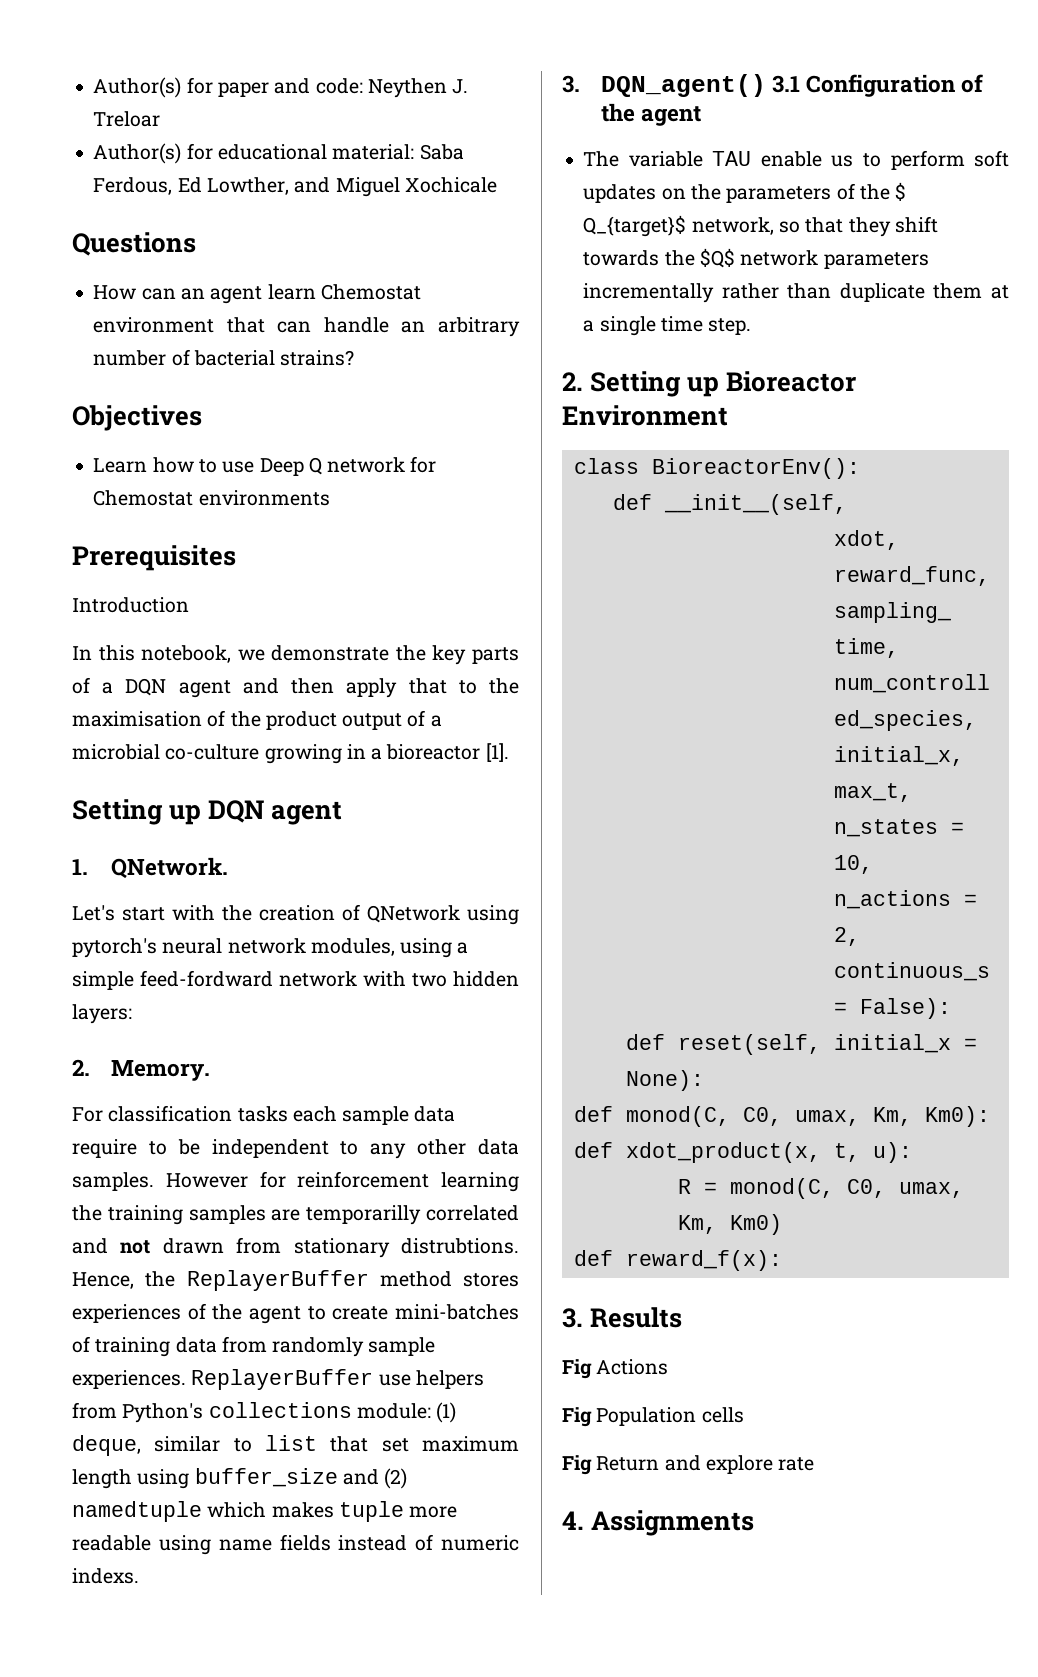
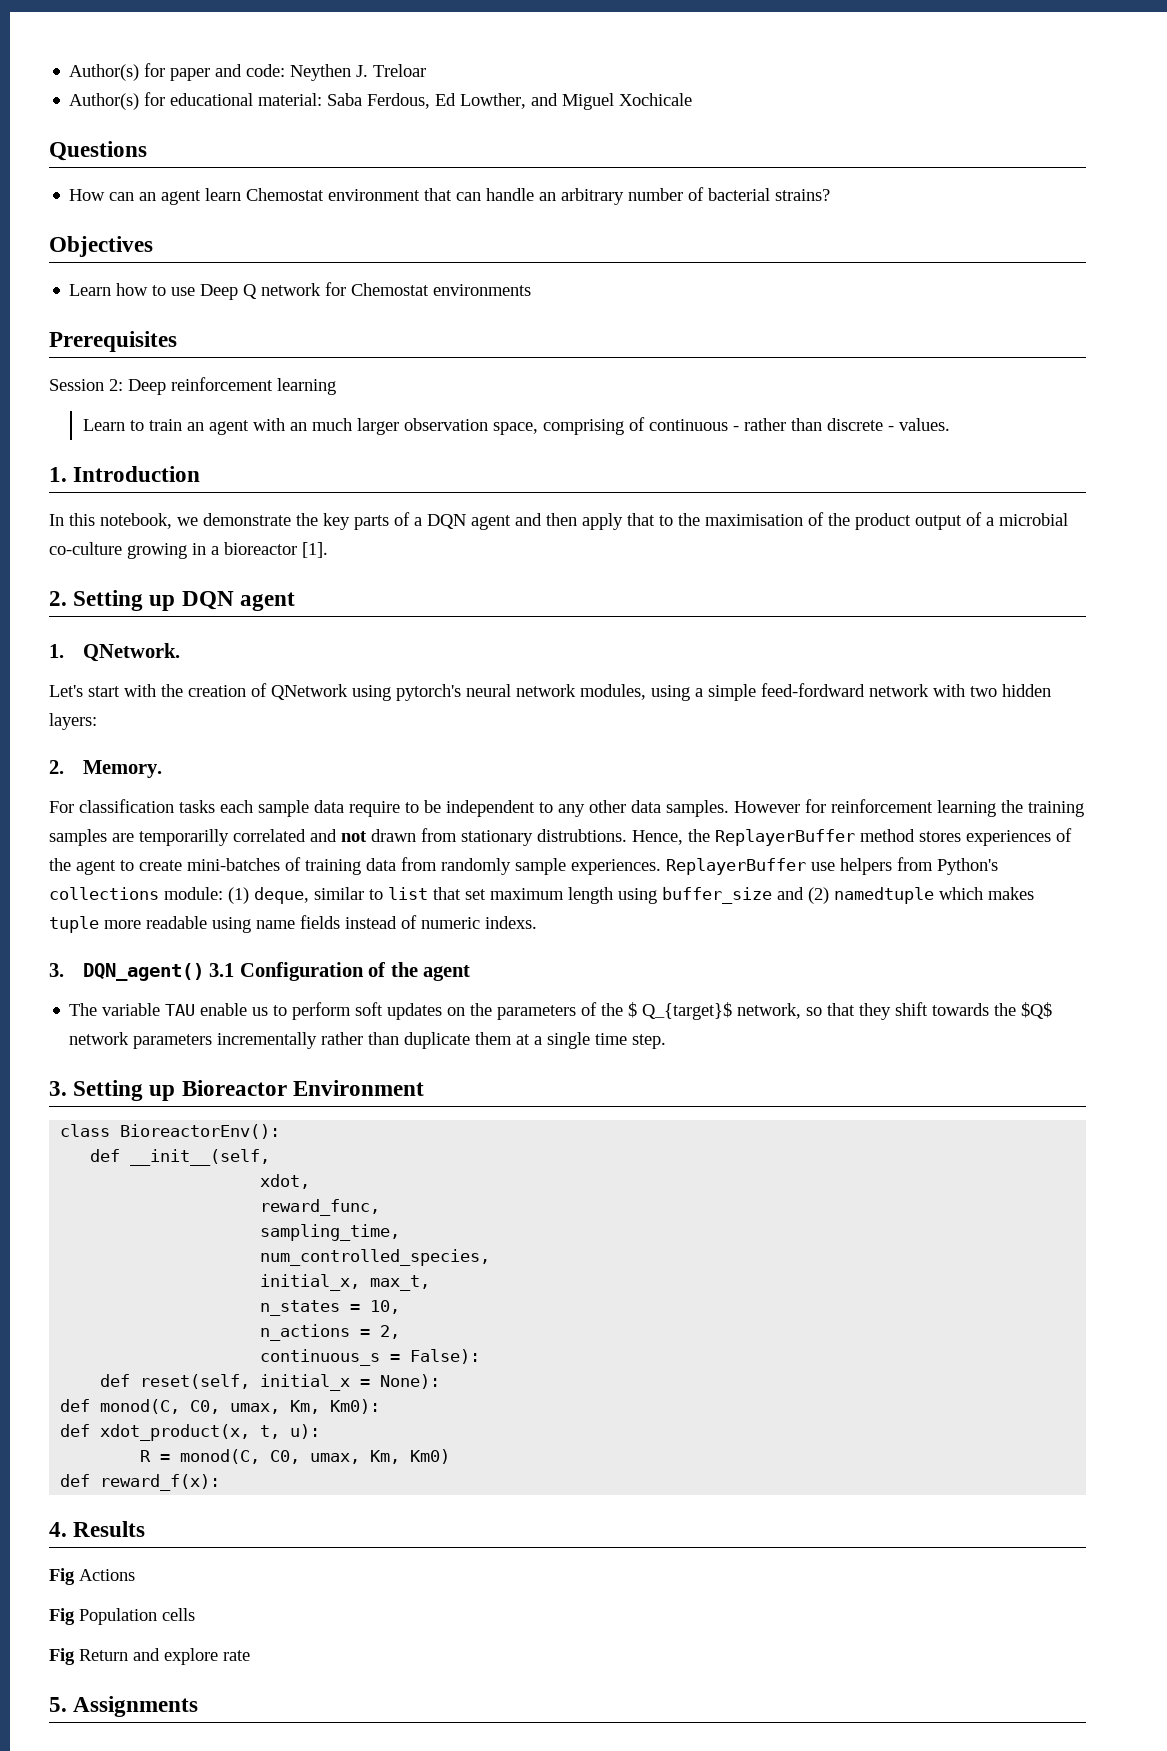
- Introduction
+ Session 2: Deep reinforcement learning
+ Learn to train an agent with an much larger observation space, comprising of continuous - rather than discrete - values.
+ 1. Introduction
- Setting up DQN agent
+ 2. Setting up DQN agent
- 2. Setting up Bioreactor Environment
+ 3. Setting up Bioreactor Environment
- 3. Results
+ 4. Results
- 4. Assignments
+ 5. Assignments

